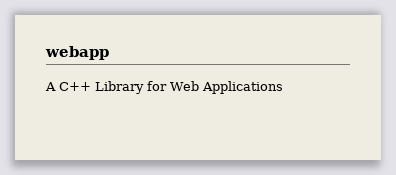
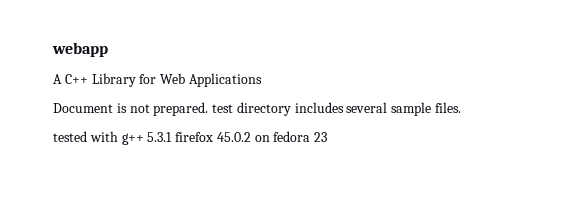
+ Document is not prepared. test directory includes several sample files.
+ tested with g++ 5.3.1 firefox 45.0.2 on fedora 23

